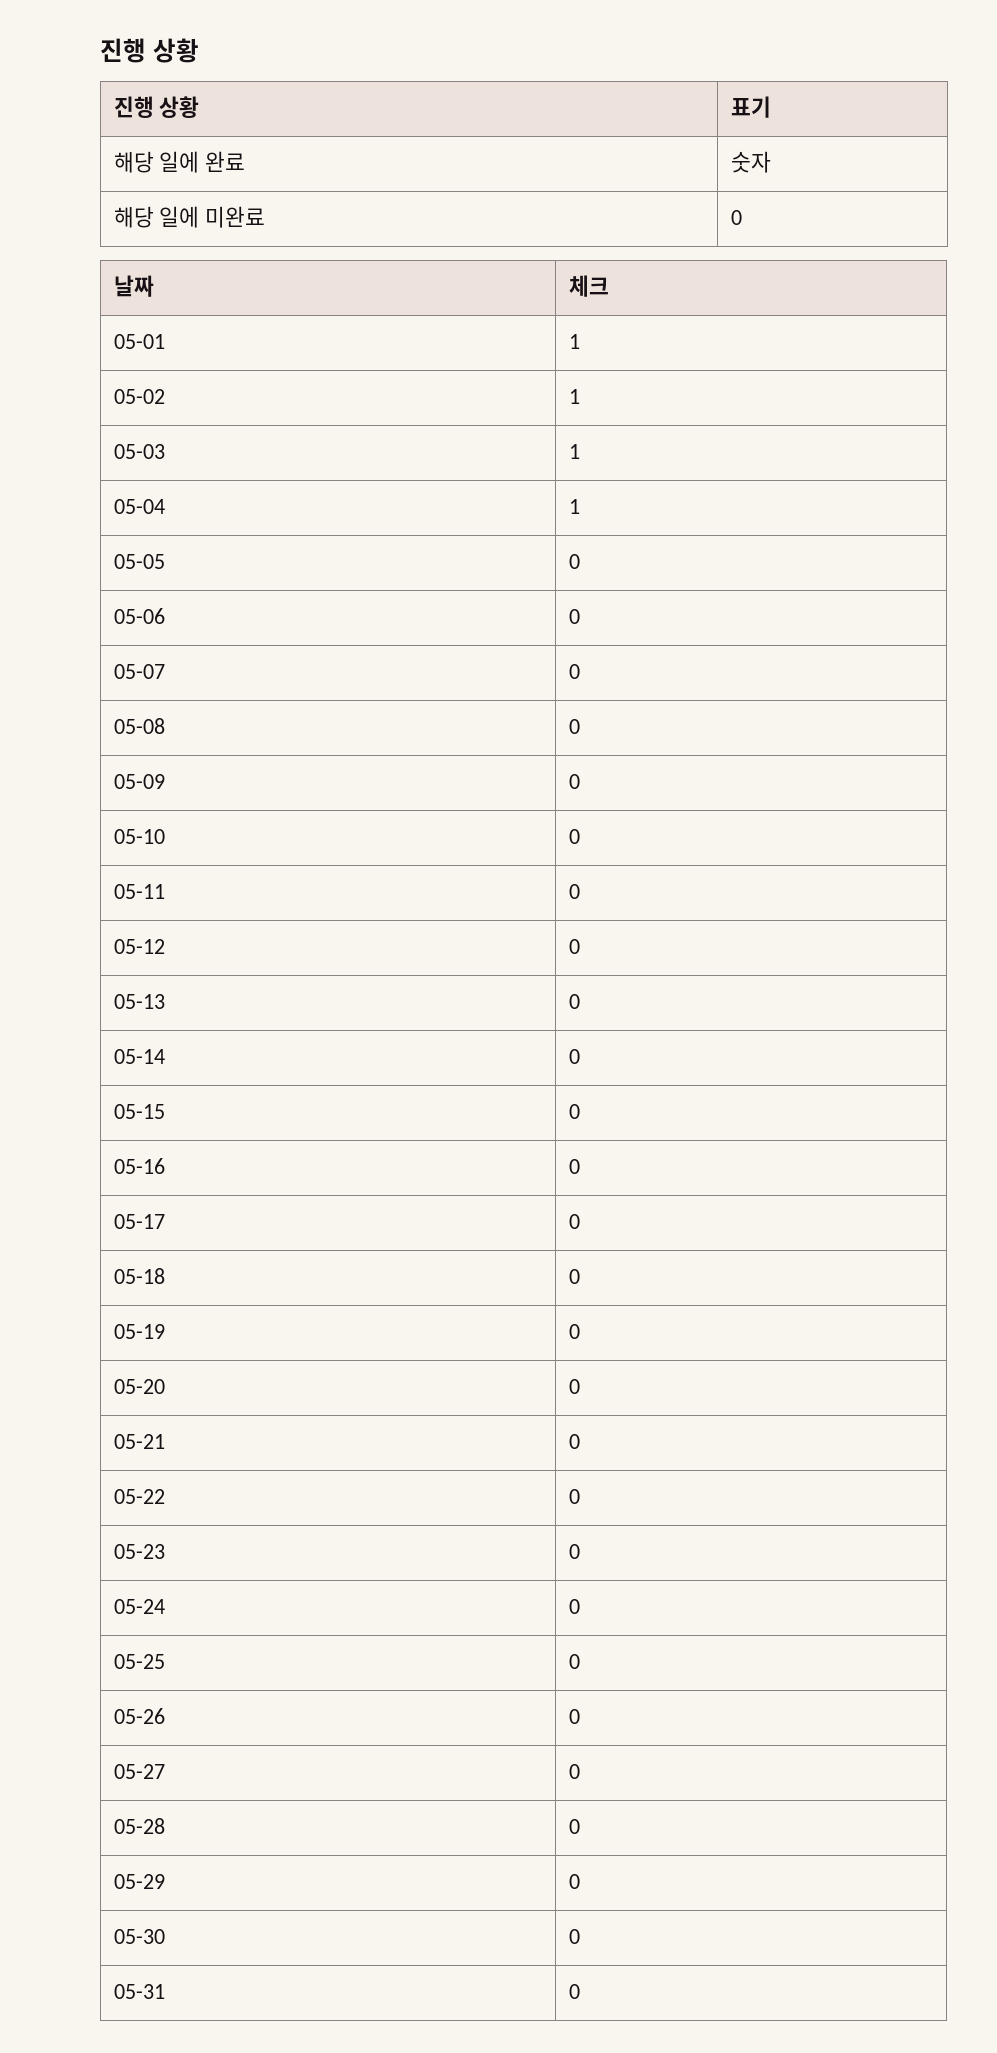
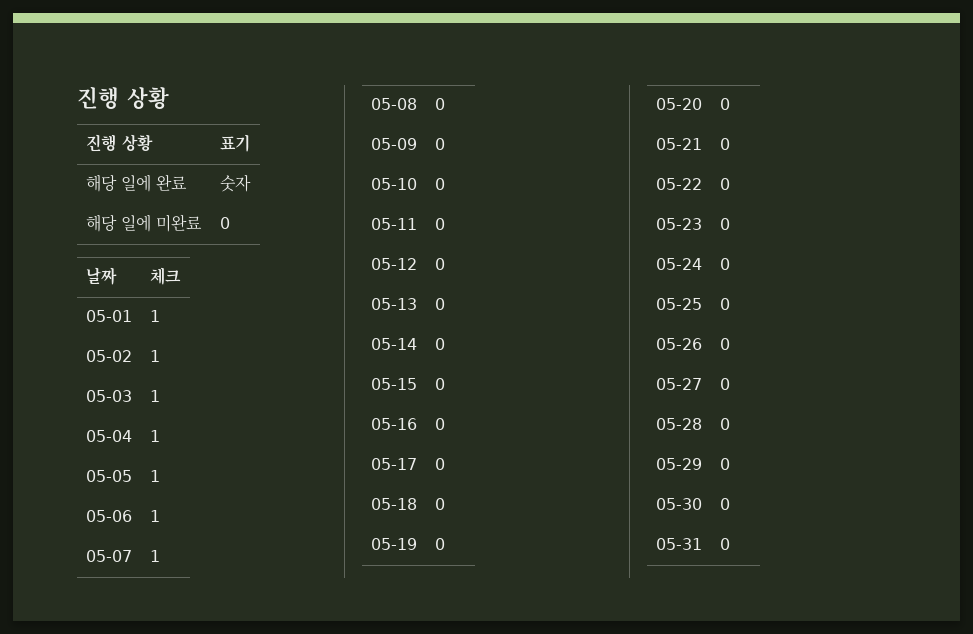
- 05-05 | 0
+ 05-05 | 1
- 05-06 | 0
+ 05-06 | 1
- 05-07 | 0
+ 05-07 | 1

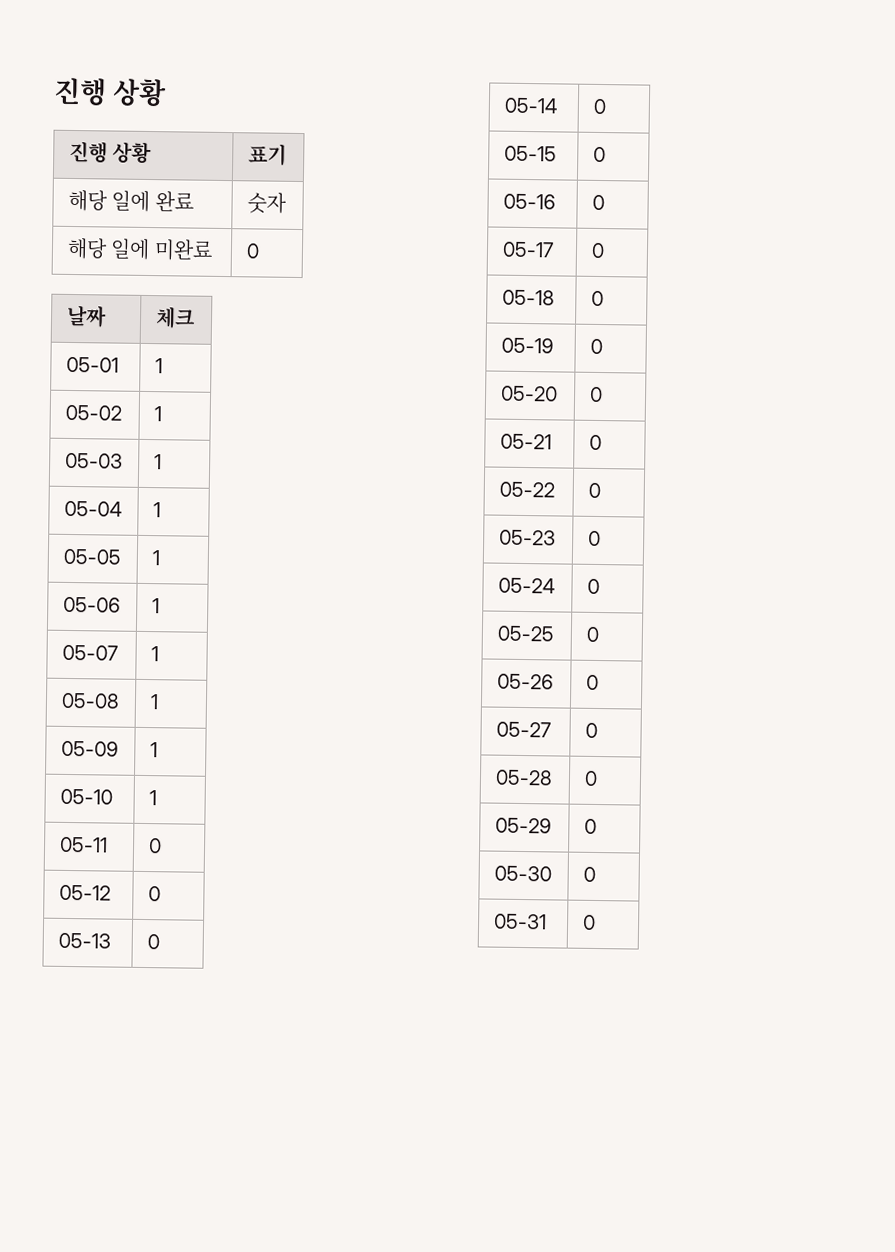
- 05-08 | 0
+ 05-08 | 1
- 05-09 | 0
+ 05-09 | 1
- 05-10 | 0
+ 05-10 | 1

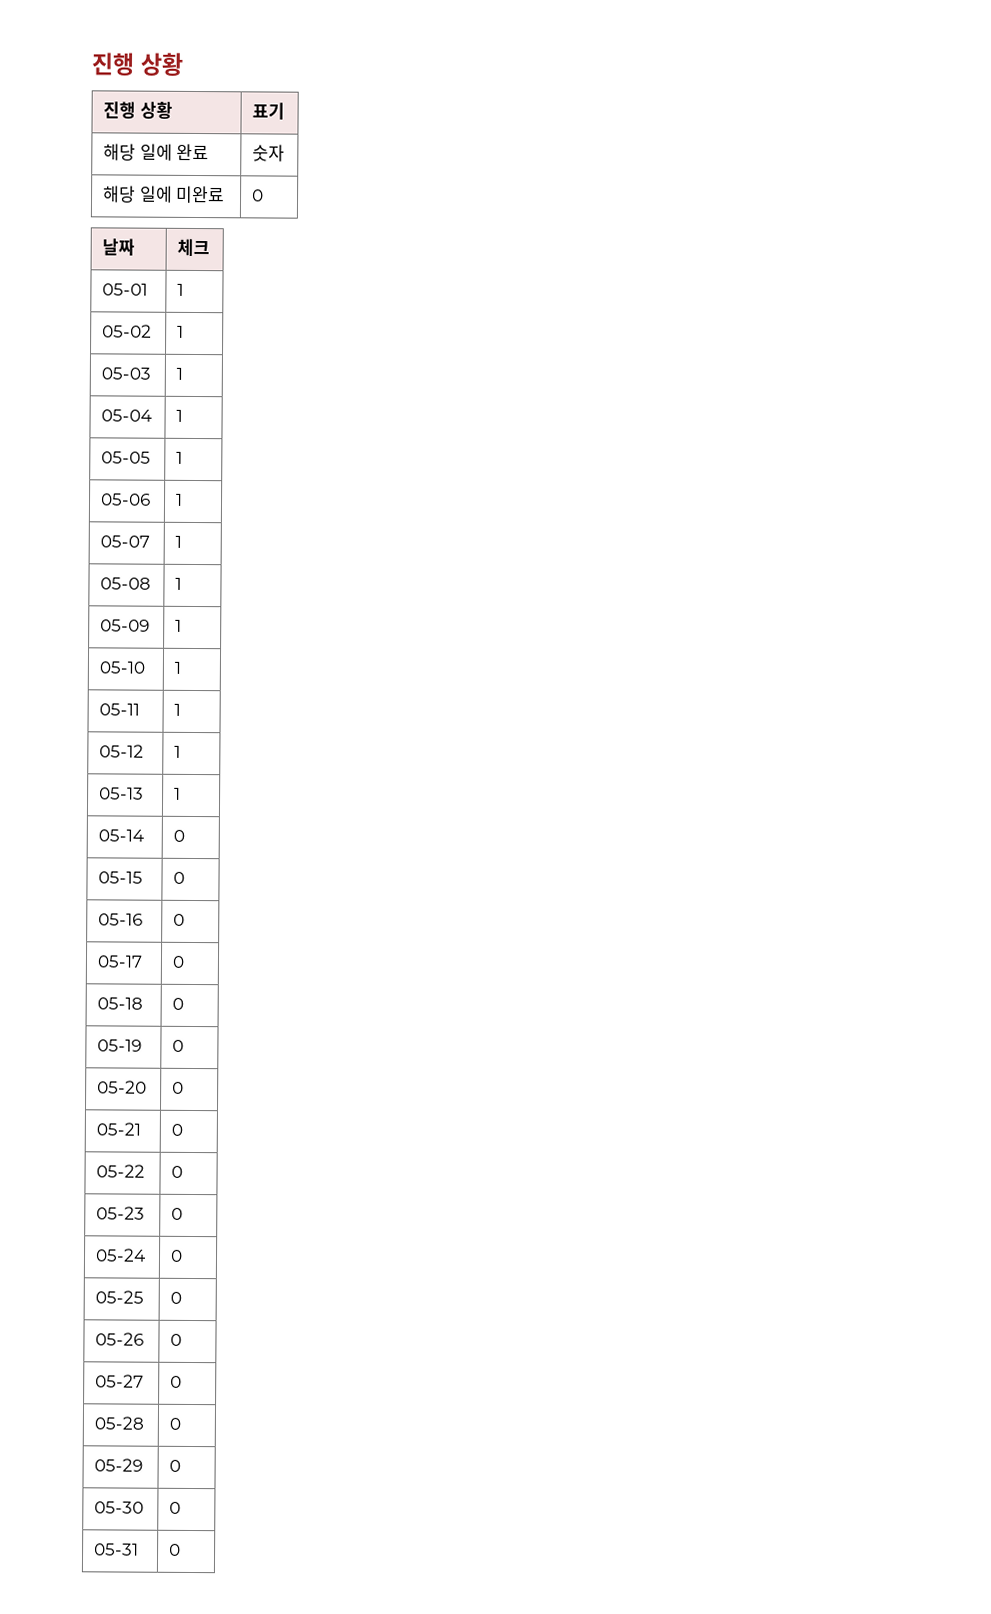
- 05-11 | 0
+ 05-11 | 1
- 05-12 | 0
+ 05-12 | 1
- 05-13 | 0
+ 05-13 | 1

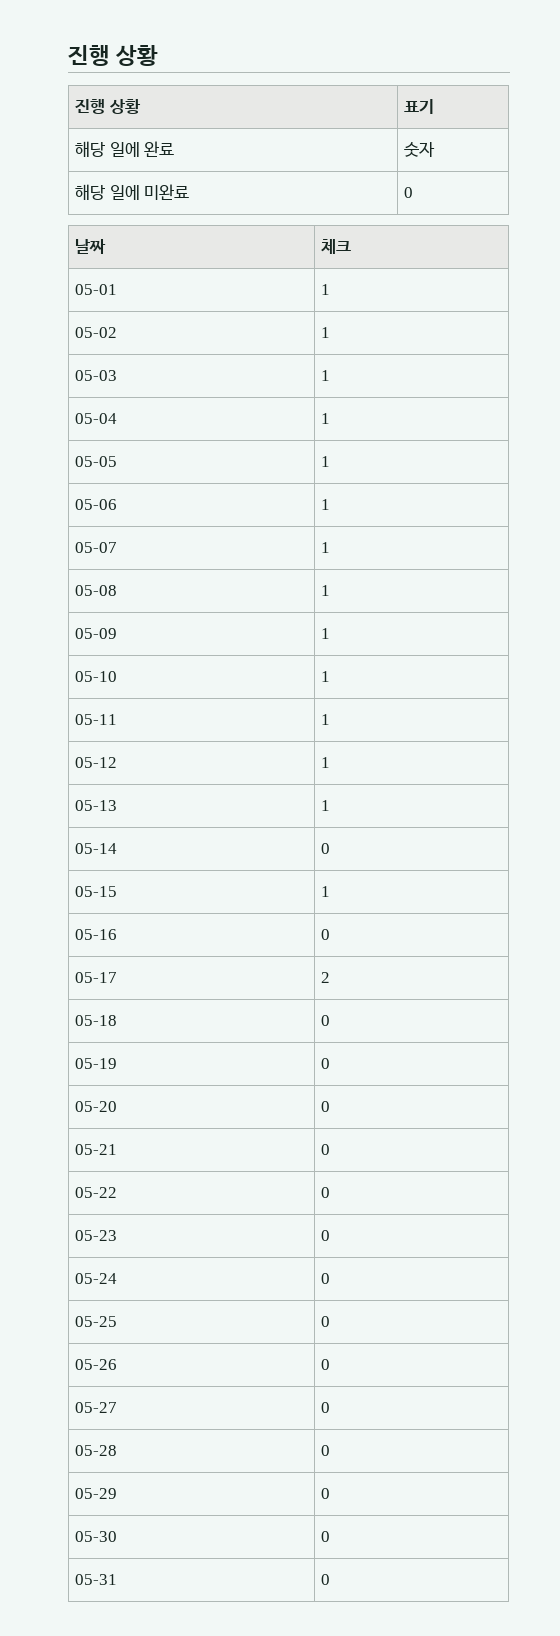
- 05-15 | 0
+ 05-15 | 1
- 05-17 | 0
+ 05-17 | 2

